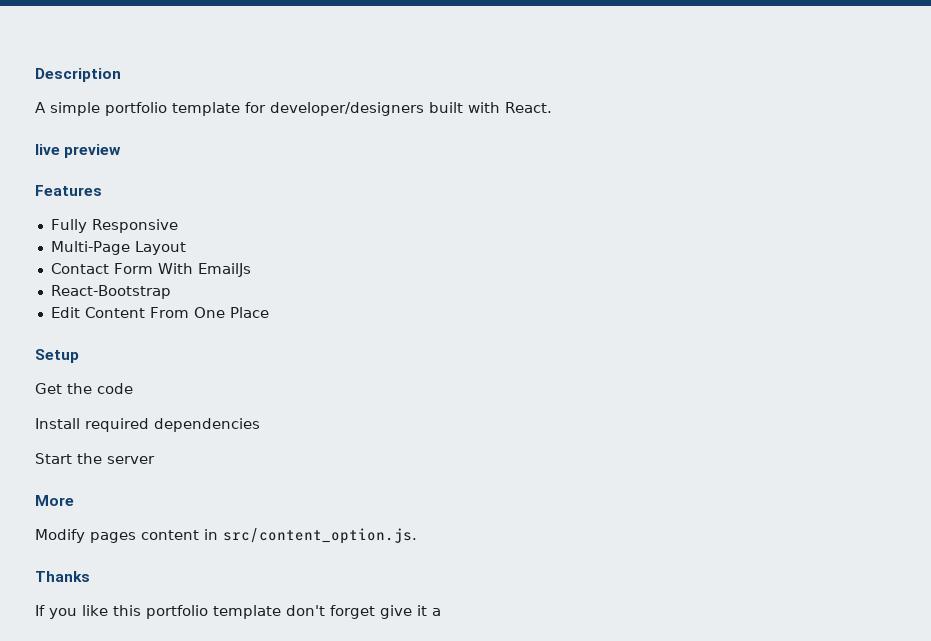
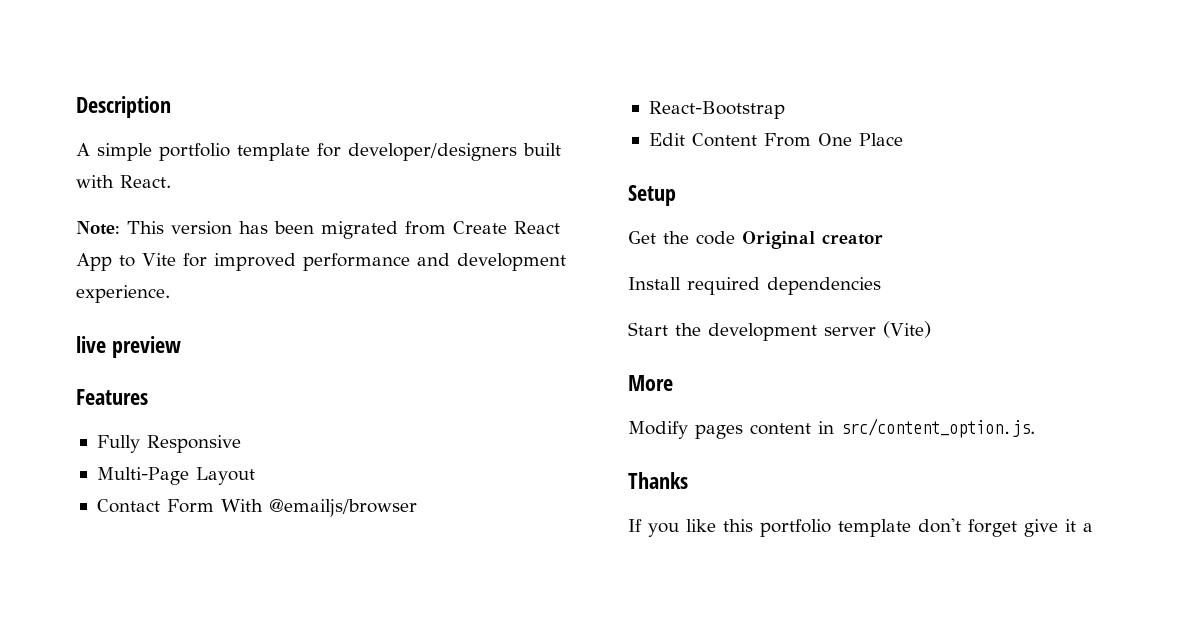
+ Note: This version has been migrated from Create React App to Vite for improved performance and development experience.
- Contact Form With EmailJs
+ Contact Form With @emailjs/browser
- Get the code
+ Get the code Original creator
- Start the server
+ Start the development server (Vite)

